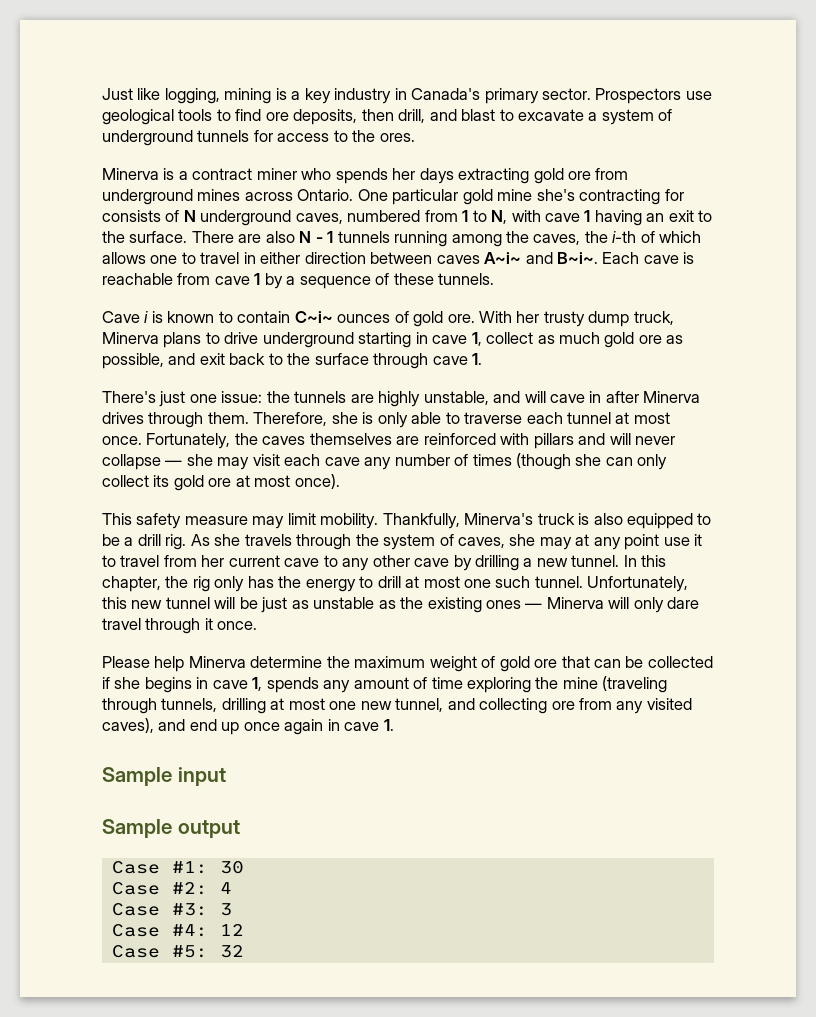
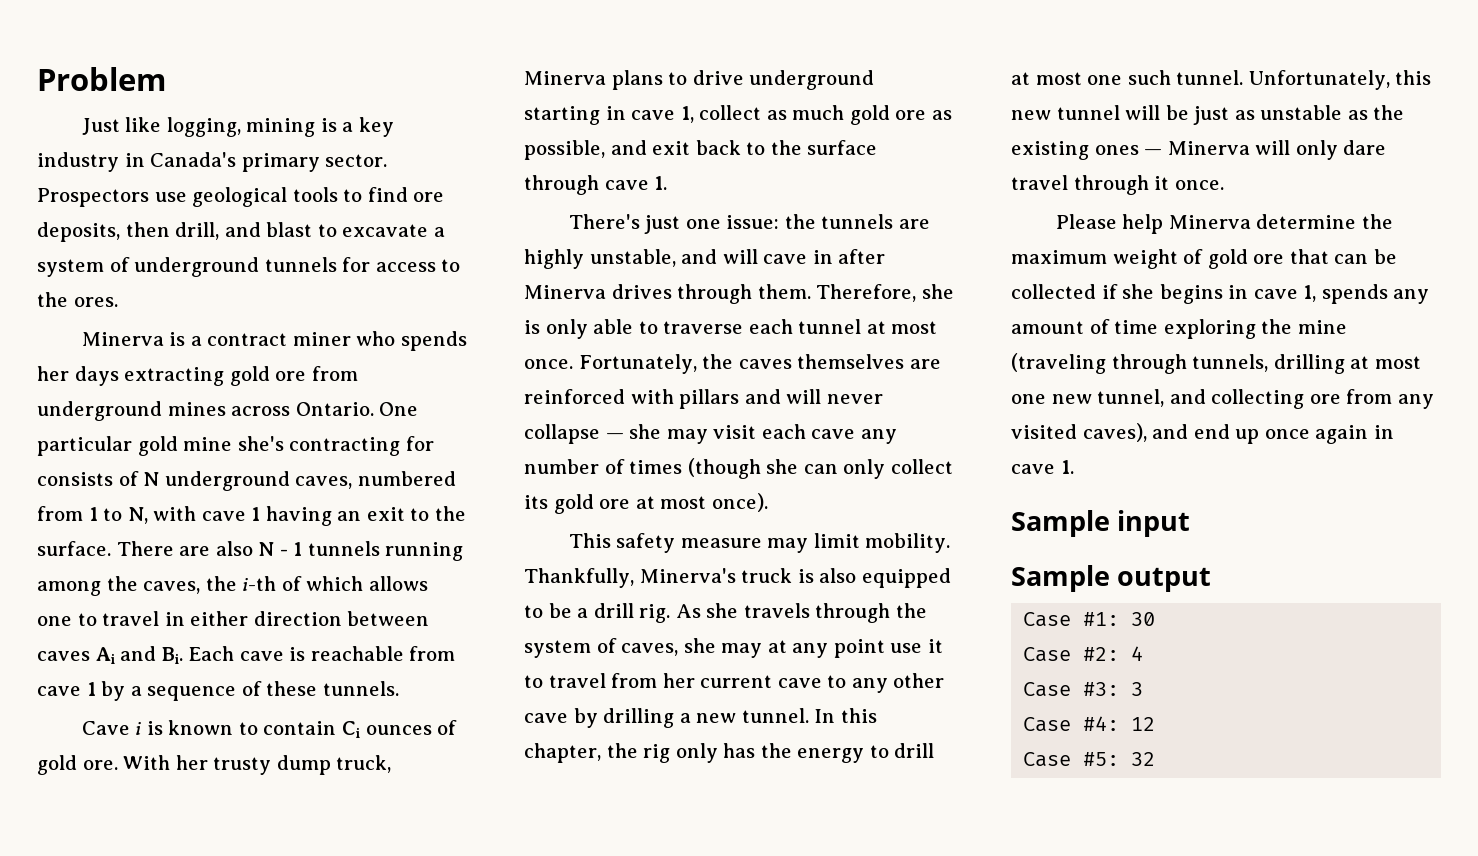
+ Problem
- There are also N - 1 tunnels running among the caves, the i-th of which allows one to travel in either direction between caves A~i~ and B~i~. Each cave is reachable from cave 1 by a sequence of these tunnels.
+ There are also N - 1 tunnels running among the caves, the i-th of which allows one to travel in either direction between caves Ai and Bi. Each cave is reachable from cave 1 by a sequence of these tunnels.
- Cave i is known to contain C~i~ ounces of gold ore.
+ Cave i is known to contain Ci ounces of gold ore.

